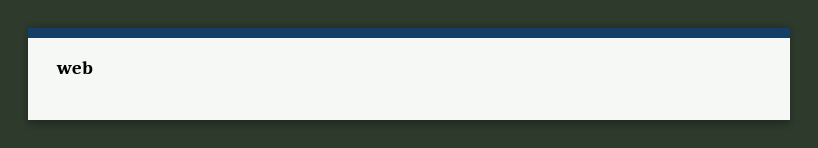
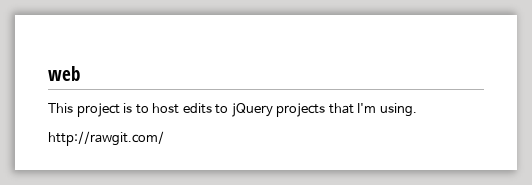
+ This project is to host edits to jQuery projects that I'm using.
+ http://rawgit.com/

